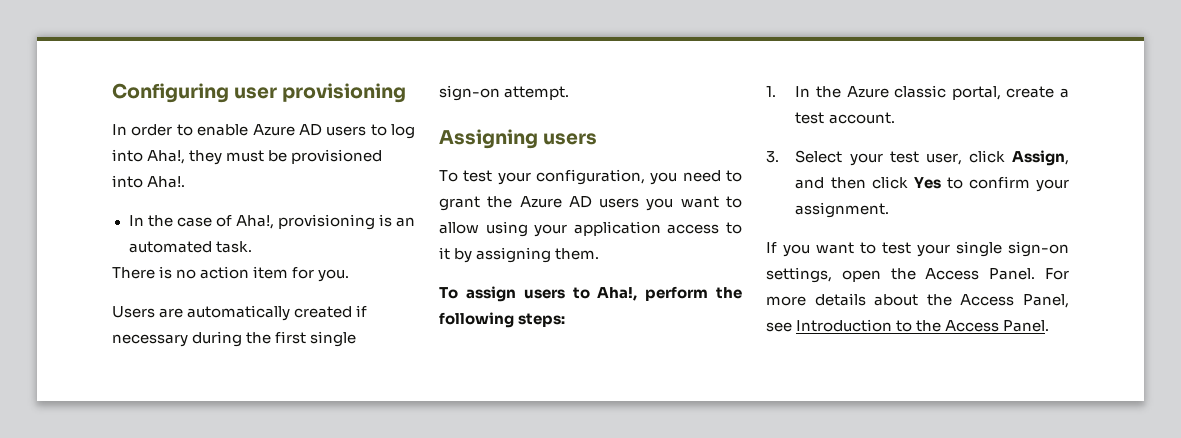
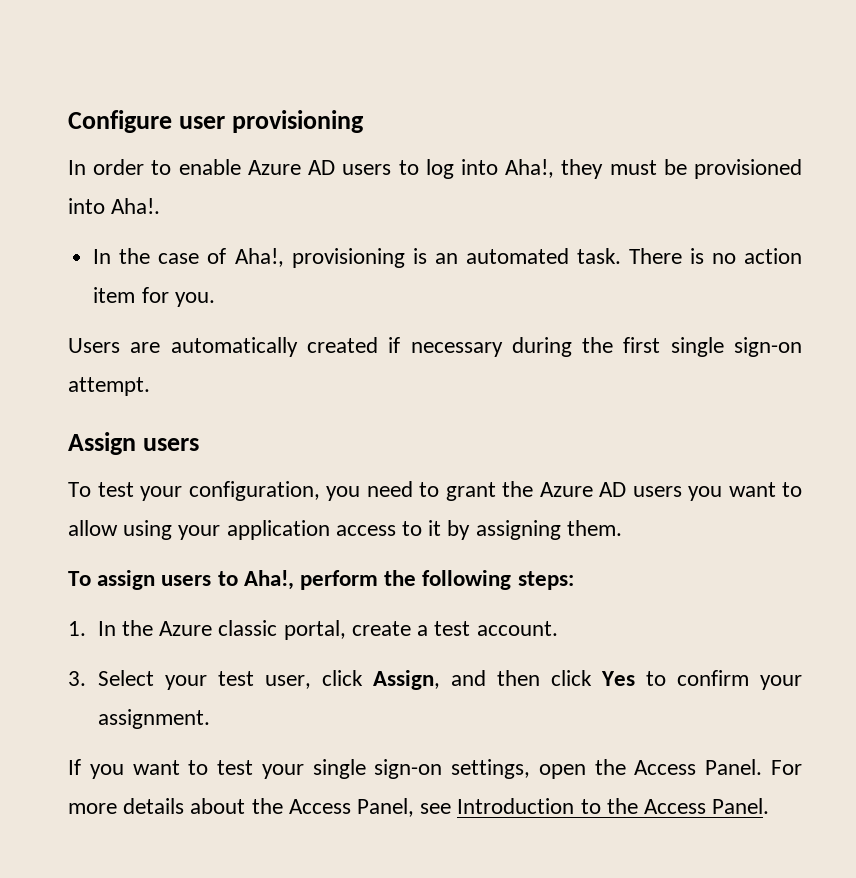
- Configuring user provisioning
+ Configure user provisioning
- In the case of Aha!, provisioning is an automated task.
- There is no action item for you.
+ In the case of Aha!, provisioning is an automated task. There is no action item for you.
- Assigning users
+ Assign users

